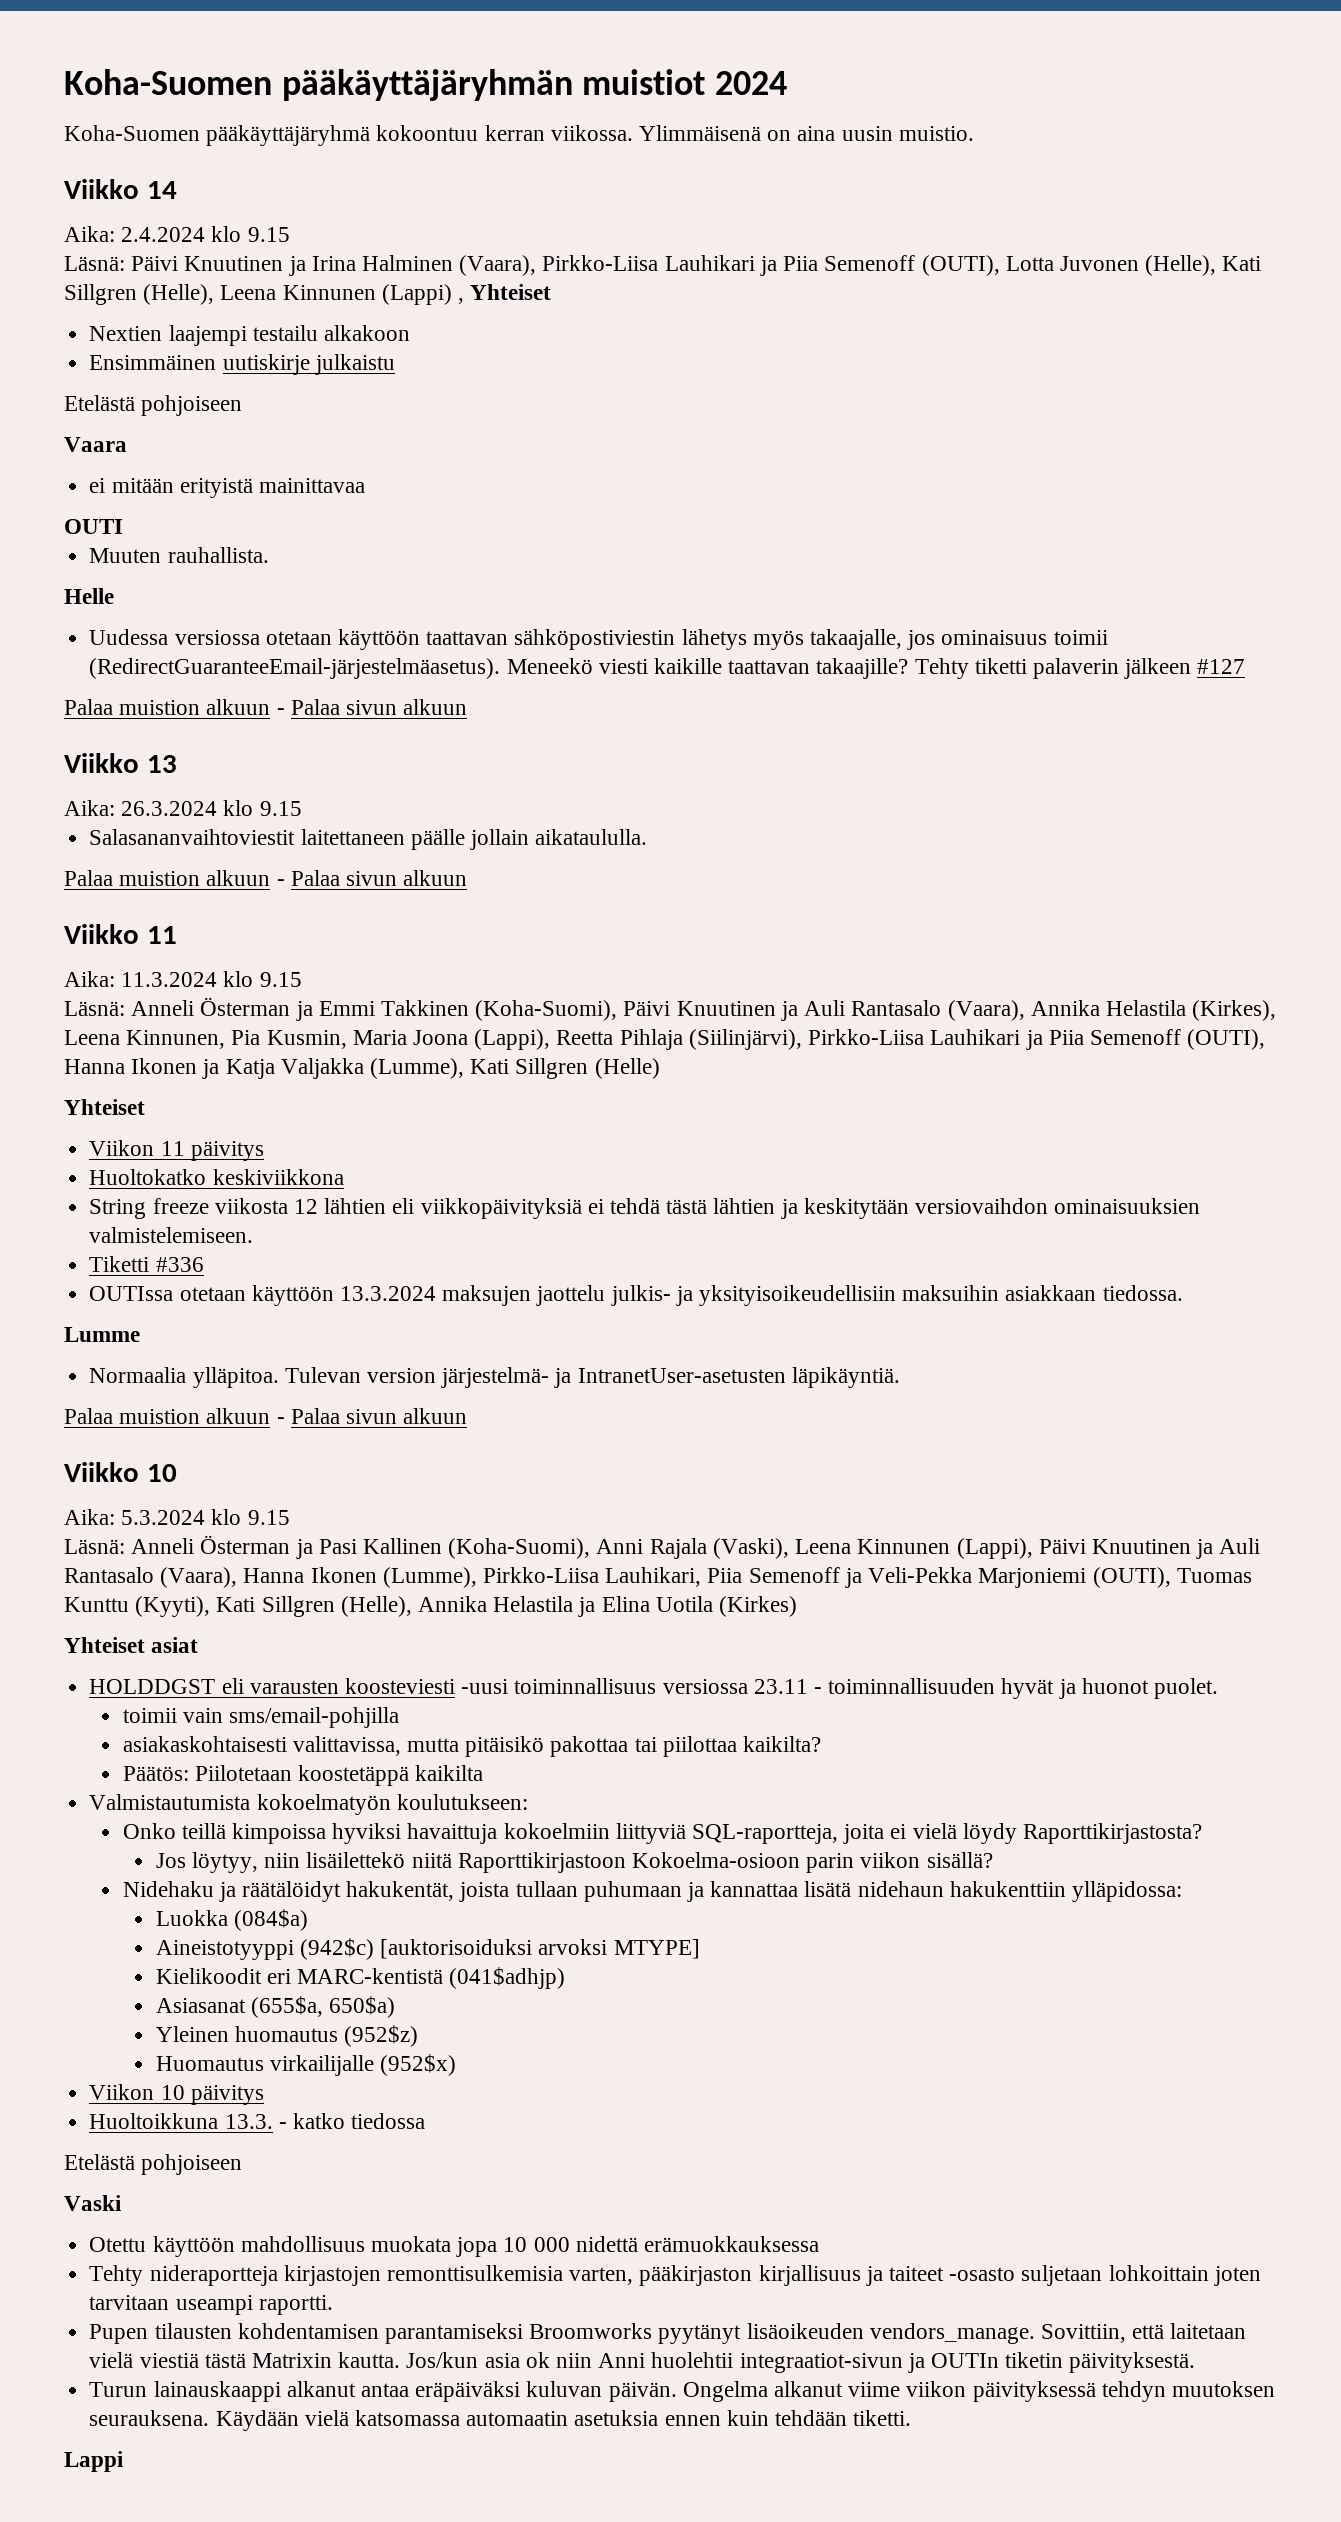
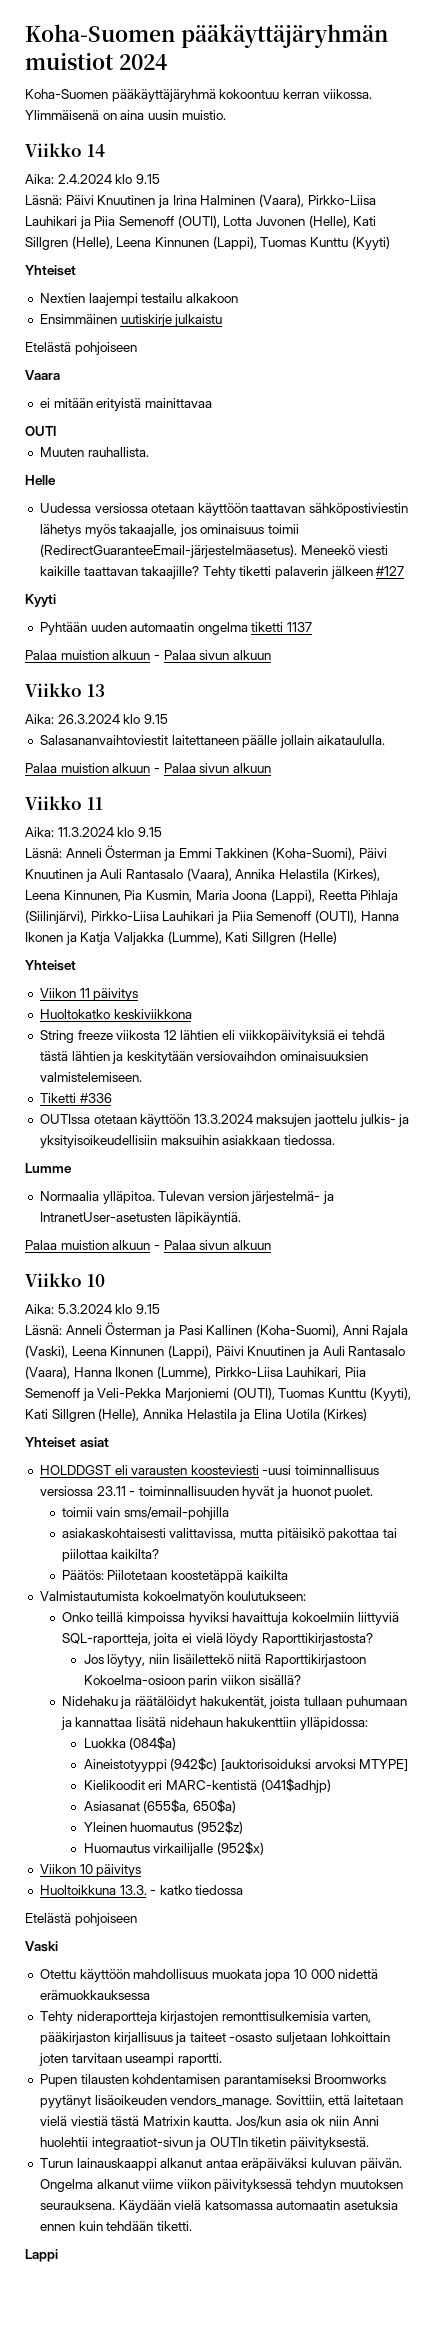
- Läsnä: Päivi Knuutinen ja Irina Halminen (Vaara), Pirkko-Liisa Lauhikari ja Piia Semenoff (OUTI), Lotta Juvonen (Helle), Kati Sillgren (Helle), Leena Kinnunen (Lappi) , Yhteiset
+ Läsnä: Päivi Knuutinen ja Irina Halminen (Vaara), Pirkko-Liisa Lauhikari ja Piia Semenoff (OUTI), Lotta Juvonen (Helle), Kati Sillgren (Helle), Leena Kinnunen (Lappi), Tuomas Kunttu (Kyyti)
+ Yhteiset
+ Kyyti
+ Pyhtään uuden automaatin ongelma tiketti 1137

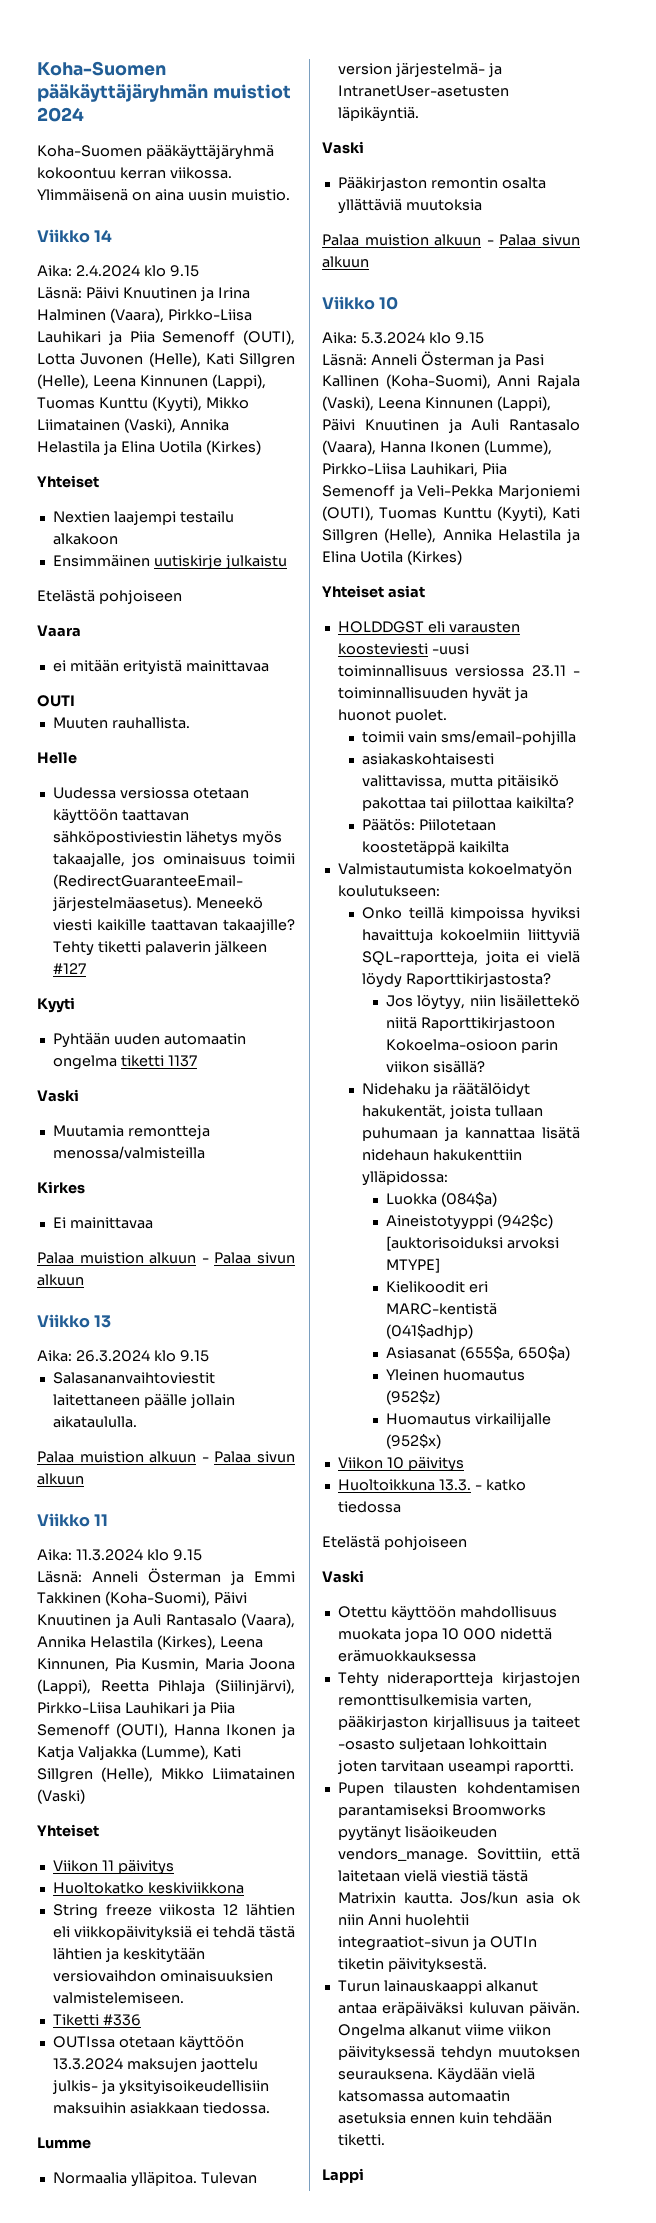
- Läsnä: Päivi Knuutinen ja Irina Halminen (Vaara), Pirkko-Liisa Lauhikari ja Piia Semenoff (OUTI), Lotta Juvonen (Helle), Kati Sillgren (Helle), Leena Kinnunen (Lappi), Tuomas Kunttu (Kyyti)
+ Läsnä: Päivi Knuutinen ja Irina Halminen (Vaara), Pirkko-Liisa Lauhikari ja Piia Semenoff (OUTI), Lotta Juvonen (Helle), Kati Sillgren (Helle), Leena Kinnunen (Lappi), Tuomas Kunttu (Kyyti), Mikko Liimatainen (Vaski), Annika Helastila ja Elina Uotila (Kirkes)
  Pyhtään uuden automaatin ongelma tiketti 1137
+ Vaski
+ Muutamia remontteja menossa/valmisteilla
+ Kirkes
+ Ei mainittavaa
- Läsnä: Anneli Österman ja Emmi Takkinen (Koha-Suomi), Päivi Knuutinen ja Auli Rantasalo (Vaara), Annika Helastila (Kirkes), Leena Kinnunen, Pia Kusmin, Maria Joona (Lappi), Reetta Pihlaja (Siilinjärvi), Pirkko-Liisa Lauhikari ja Piia Semenoff (OUTI), Hanna Ikonen ja Katja Valjakka (Lumme), Kati Sillgren (Helle)
+ Läsnä: Anneli Österman ja Emmi Takkinen (Koha-Suomi), Päivi Knuutinen ja Auli Rantasalo (Vaara), Annika Helastila (Kirkes), Leena Kinnunen, Pia Kusmin, Maria Joona (Lappi), Reetta Pihlaja (Siilinjärvi), Pirkko-Liisa Lauhikari ja Piia Semenoff (OUTI), Hanna Ikonen ja Katja Valjakka (Lumme), Kati Sillgren (Helle), Mikko Liimatainen (Vaski)
  Tulevan version järjestelmä- ja IntranetUser-asetusten läpikäyntiä.
+ Vaski
+ Pääkirjaston remontin osalta yllättäviä muutoksia

